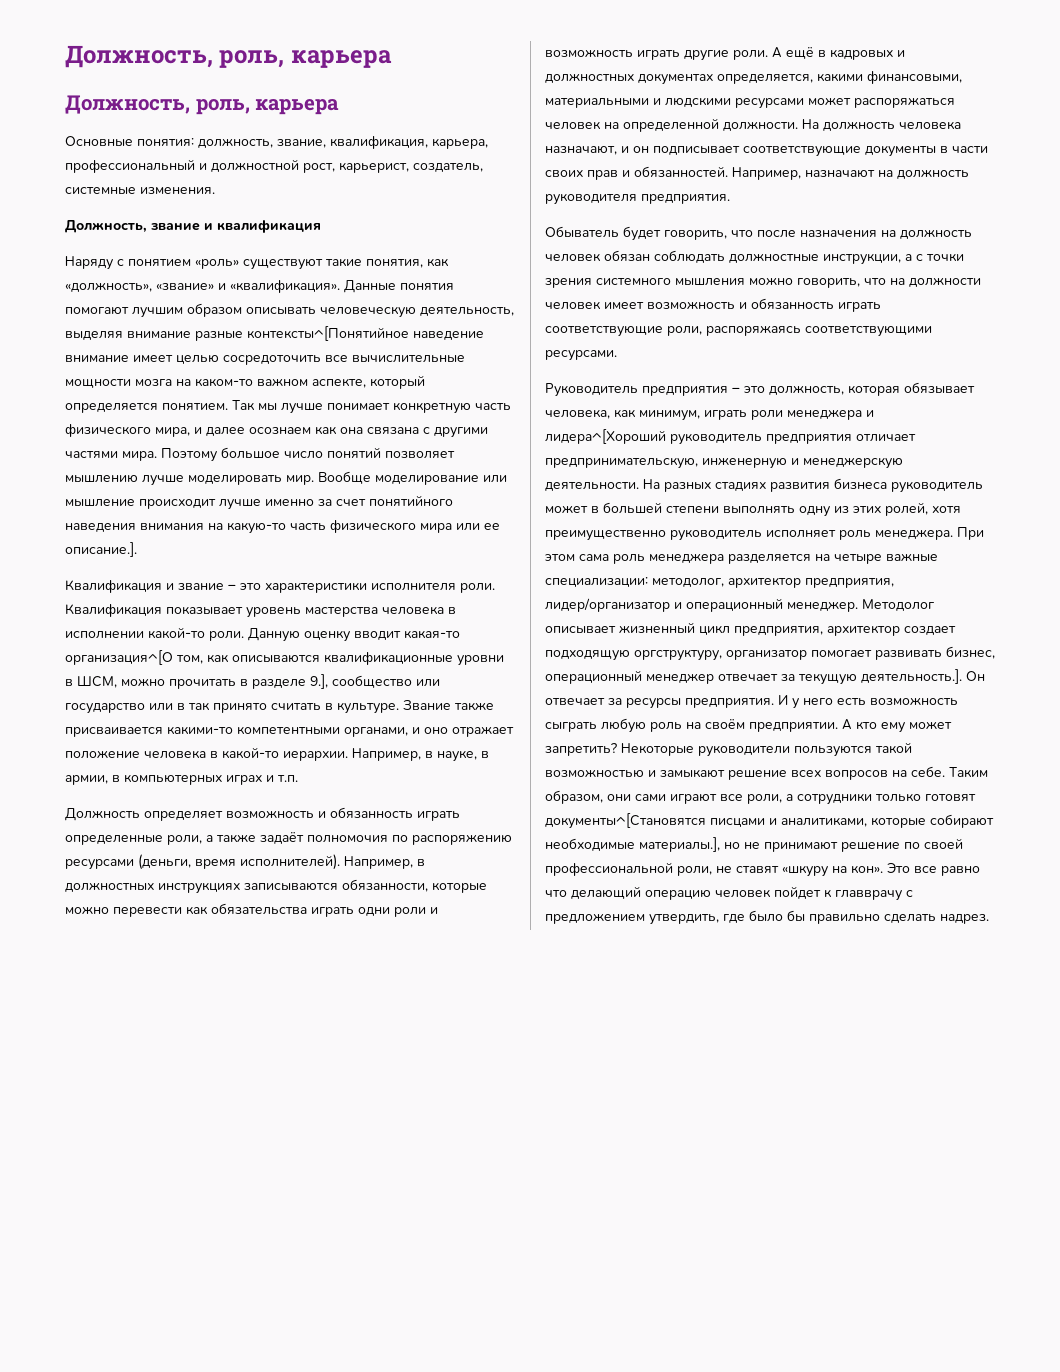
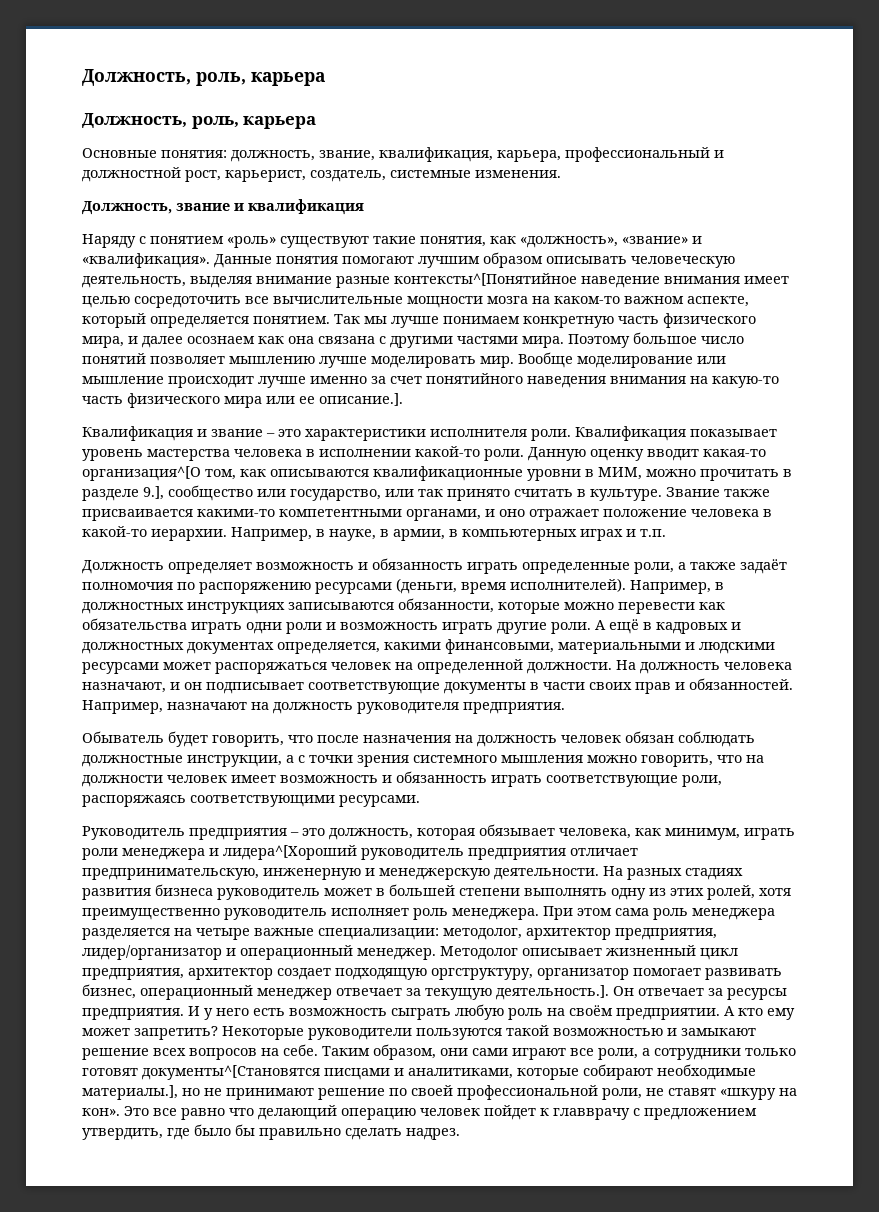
- Данные понятия помогают лучшим образом описывать человеческую деятельность, выделяя внимание разные контексты^[Понятийное наведение внимание имеет целью сосредоточить все вычислительные мощности мозга на каком-то важном аспекте, который определяется понятием.
+ Данные понятия помогают лучшим образом описывать человеческую деятельность, выделяя внимание разные контексты^[Понятийное наведение внимания имеет целью сосредоточить все вычислительные мощности мозга на каком-то важном аспекте, который определяется понятием.
- Так мы лучше понимает конкретную часть физического мира, и далее осознаем как она связана с другими частями мира.
+ Так мы лучше понимаем конкретную часть физического мира, и далее осознаем как она связана с другими частями мира.
- Данную оценку вводит какая-то организация^[О том, как описываются квалификационные уровни в ШСМ, можно прочитать в разделе 9.], сообщество или государство или в так принято считать в культуре.
+ Данную оценку вводит какая-то организация^[О том, как описываются квалификационные уровни в МИМ, можно прочитать в разделе 9.], сообщество или государство, или так принято считать в культуре.

